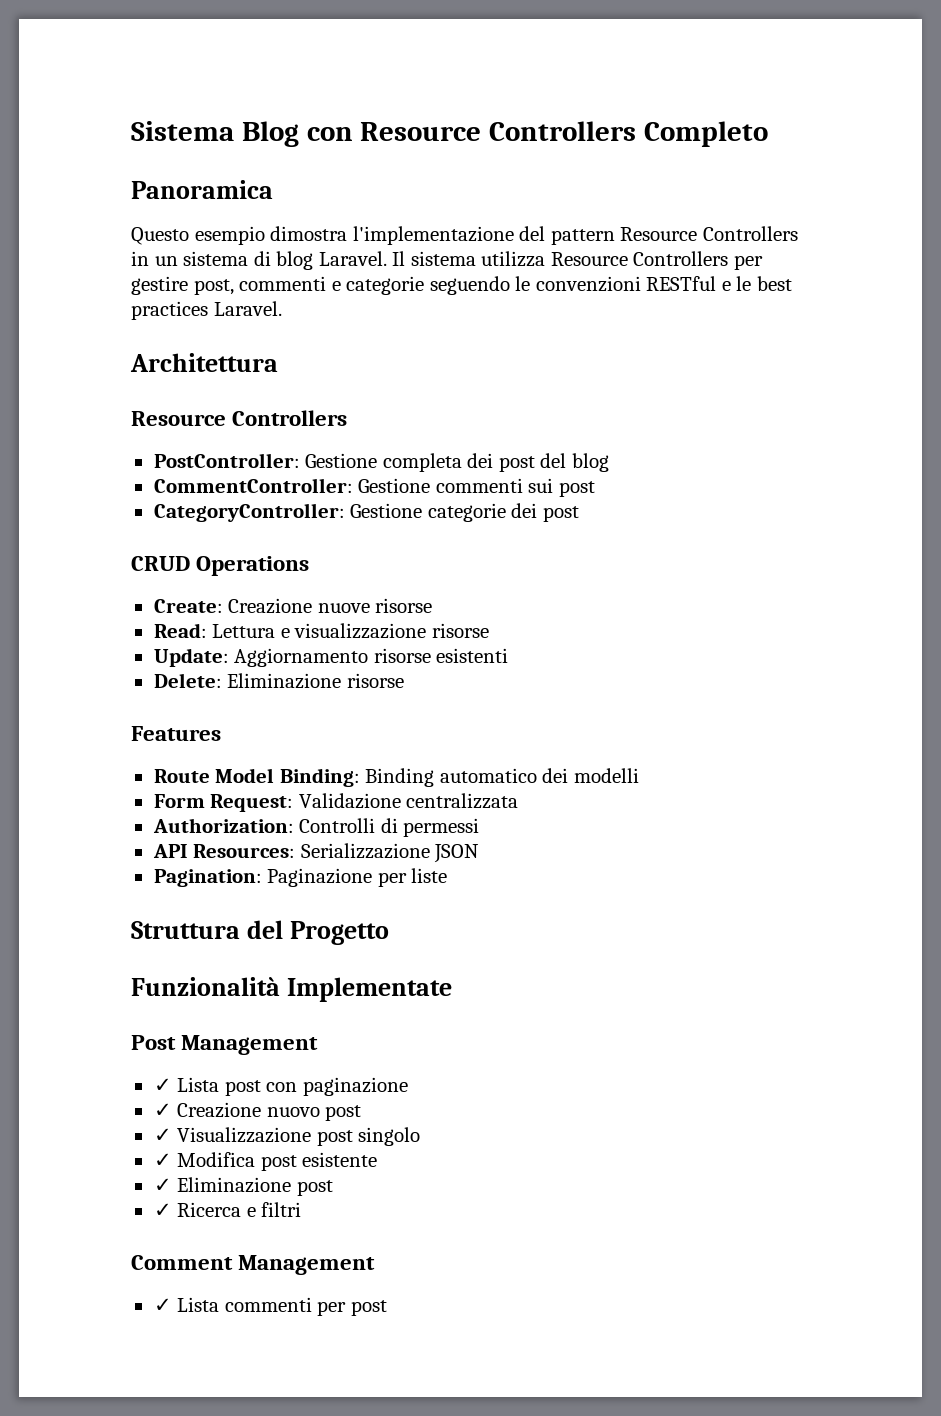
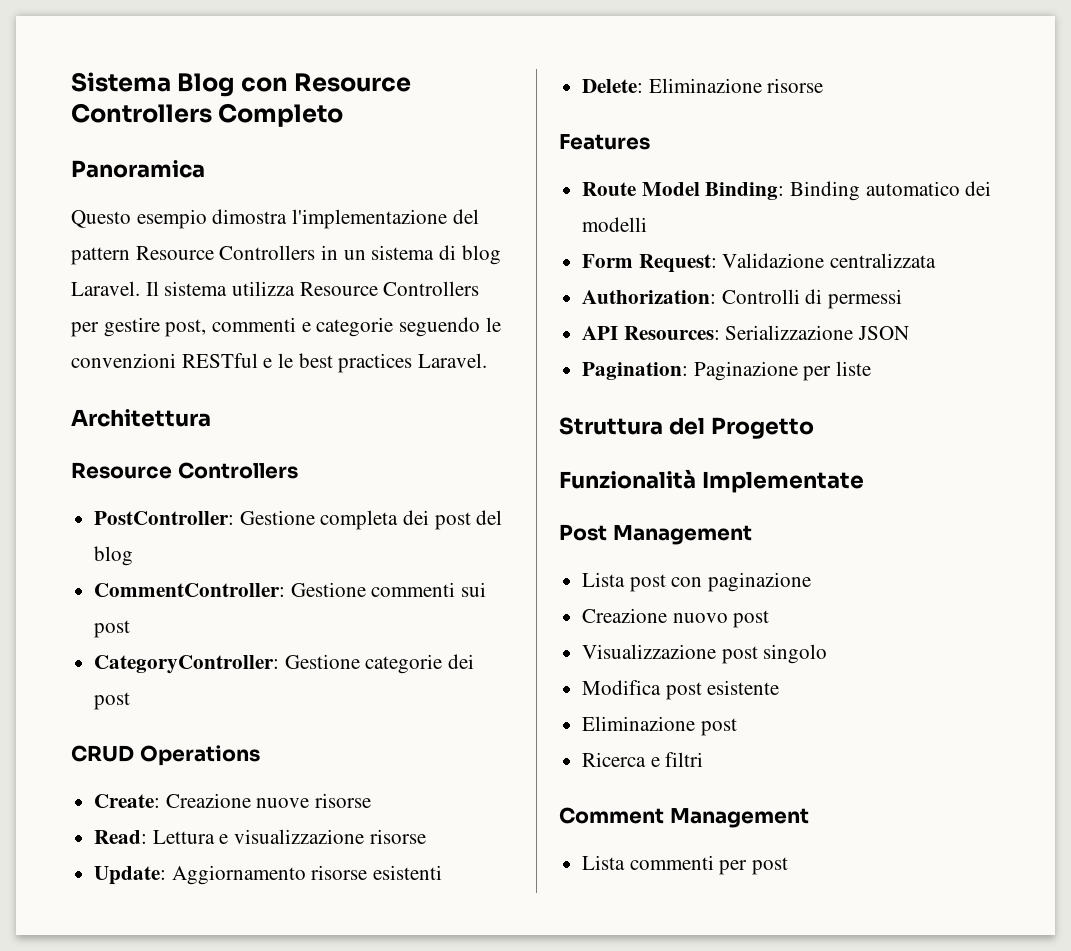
- ✓ Lista post con paginazione
+ Lista post con paginazione
- ✓ Creazione nuovo post
+ Creazione nuovo post
- ✓ Visualizzazione post singolo
+ Visualizzazione post singolo
- ✓ Modifica post esistente
+ Modifica post esistente
- ✓ Eliminazione post
+ Eliminazione post
- ✓ Ricerca e filtri
+ Ricerca e filtri
- ✓ Lista commenti per post
+ Lista commenti per post

